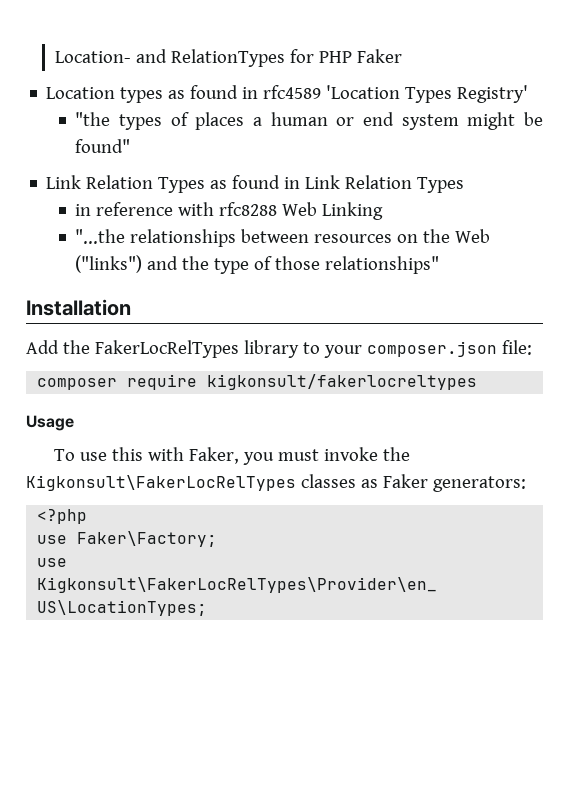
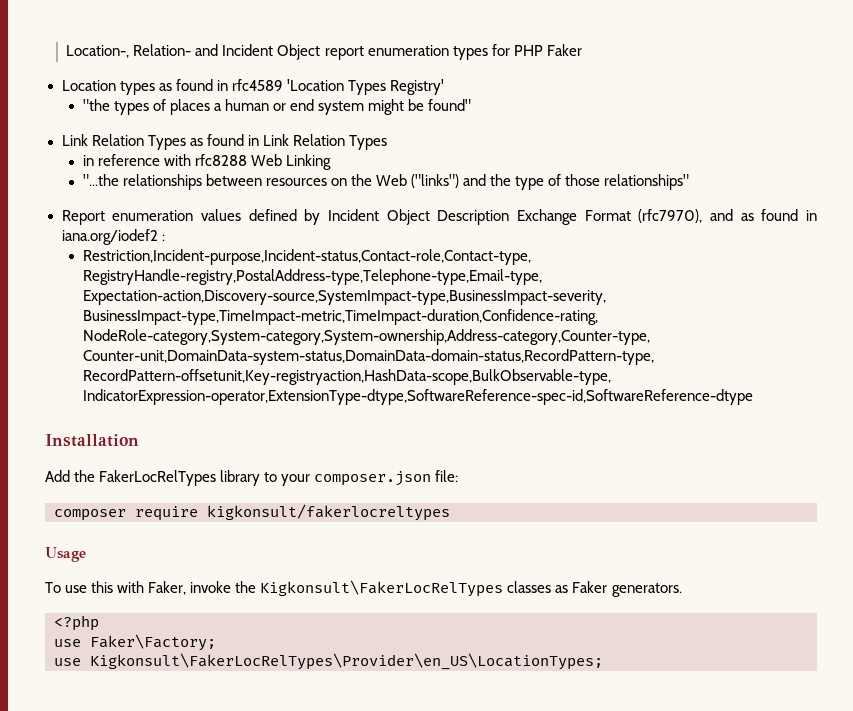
- Location- and RelationTypes for PHP Faker
+ Location-, Relation- and Incident Object report enumeration types for PHP Faker
+ Report enumeration values defined by Incident Object Description Exchange Format (rfc7970), and as found in iana.org/iodef2 :
+ Restriction,Incident-purpose,Incident-status,Contact-role,Contact-type, RegistryHandle-registry,PostalAddress-type,Telephone-type,Email-type, Expectation-action,Discovery-source,SystemImpact-type,BusinessImpact-severity, BusinessImpact-type,TimeImpact-metric,TimeImpact-duration,Confidence-rating, NodeRole-category,System-category,System-ownership,Address-category,Counter-type, Counter-unit,DomainData-system-status,DomainData-domain-status,RecordPattern-type, RecordPattern-offsetunit,Key-registryaction,HashData-scope,BulkObservable-type, IndicatorExpression-operator,ExtensionType-dtype,SoftwareReference-spec-id,SoftwareReference-dtype
- To use this with Faker, you must invoke the Kigkonsult\FakerLocRelTypes classes as Faker generators:
+ To use this with Faker, invoke the Kigkonsult\FakerLocRelTypes classes as Faker generators.

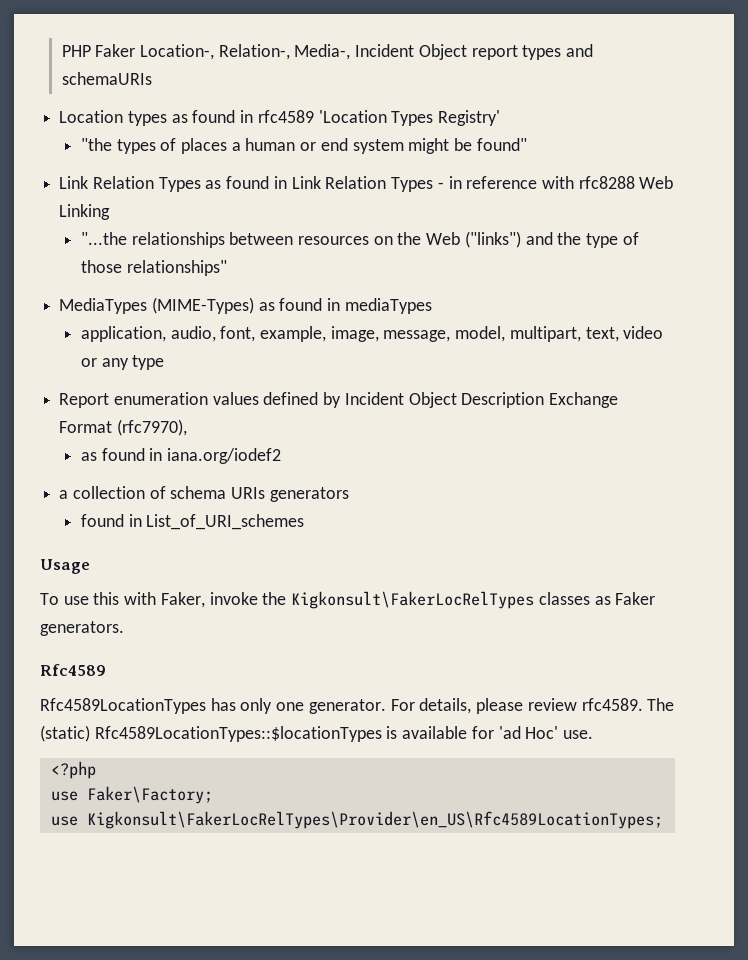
- Location-, Relation- and Incident Object report enumeration types for PHP Faker
+ PHP Faker Location-, Relation-, Media-, Incident Object report types and schemaURIs
- Link Relation Types as found in Link Relation Types
- in reference with rfc8288 Web Linking
+ Link Relation Types as found in Link Relation Types - in reference with rfc8288 Web Linking
+ MediaTypes (MIME-Types) as found in mediaTypes
+ application, audio, font, example, image, message, model, multipart, text, video or any type
- Report enumeration values defined by Incident Object Description Exchange Format (rfc7970), and as found in iana.org/iodef2 :
- Restriction,Incident-purpose,Incident-status,Contact-role,Contact-type, RegistryHandle-registry,PostalAddress-type,Telephone-type,Email-type, Expectation-action,Discovery-source,SystemImpact-type,BusinessImpact-severity, BusinessImpact-type,TimeImpact-metric,TimeImpact-duration,Confidence-rating, NodeRole-category,System-category,System-ownership,Address-category,Counter-type, Counter-unit,DomainData-system-status,DomainData-domain-status,RecordPattern-type, RecordPattern-offsetunit,Key-registryaction,HashData-scope,BulkObservable-type, IndicatorExpression-operator,ExtensionType-dtype,SoftwareReference-spec-id,SoftwareReference-dtype
- Installation
- Add the FakerLocRelTypes library to your composer.json file:
- composer require kigkonsult/fakerlocreltypes
+ Report enumeration values defined by Incident Object Description Exchange Format (rfc7970),
+ as found in iana.org/iodef2
+ a collection of schema URIs generators
+ found in List_of_URI_schemes
+ Rfc4589
+ Rfc4589LocationTypes has only one generator. For details, please review rfc4589. The (static) Rfc4589LocationTypes::$locationTypes is available for 'ad Hoc' use.
- use Kigkonsult\FakerLocRelTypes\Provider\en_US\LocationTypes;
+ use Kigkonsult\FakerLocRelTypes\Provider\en_US\Rfc4589LocationTypes;

